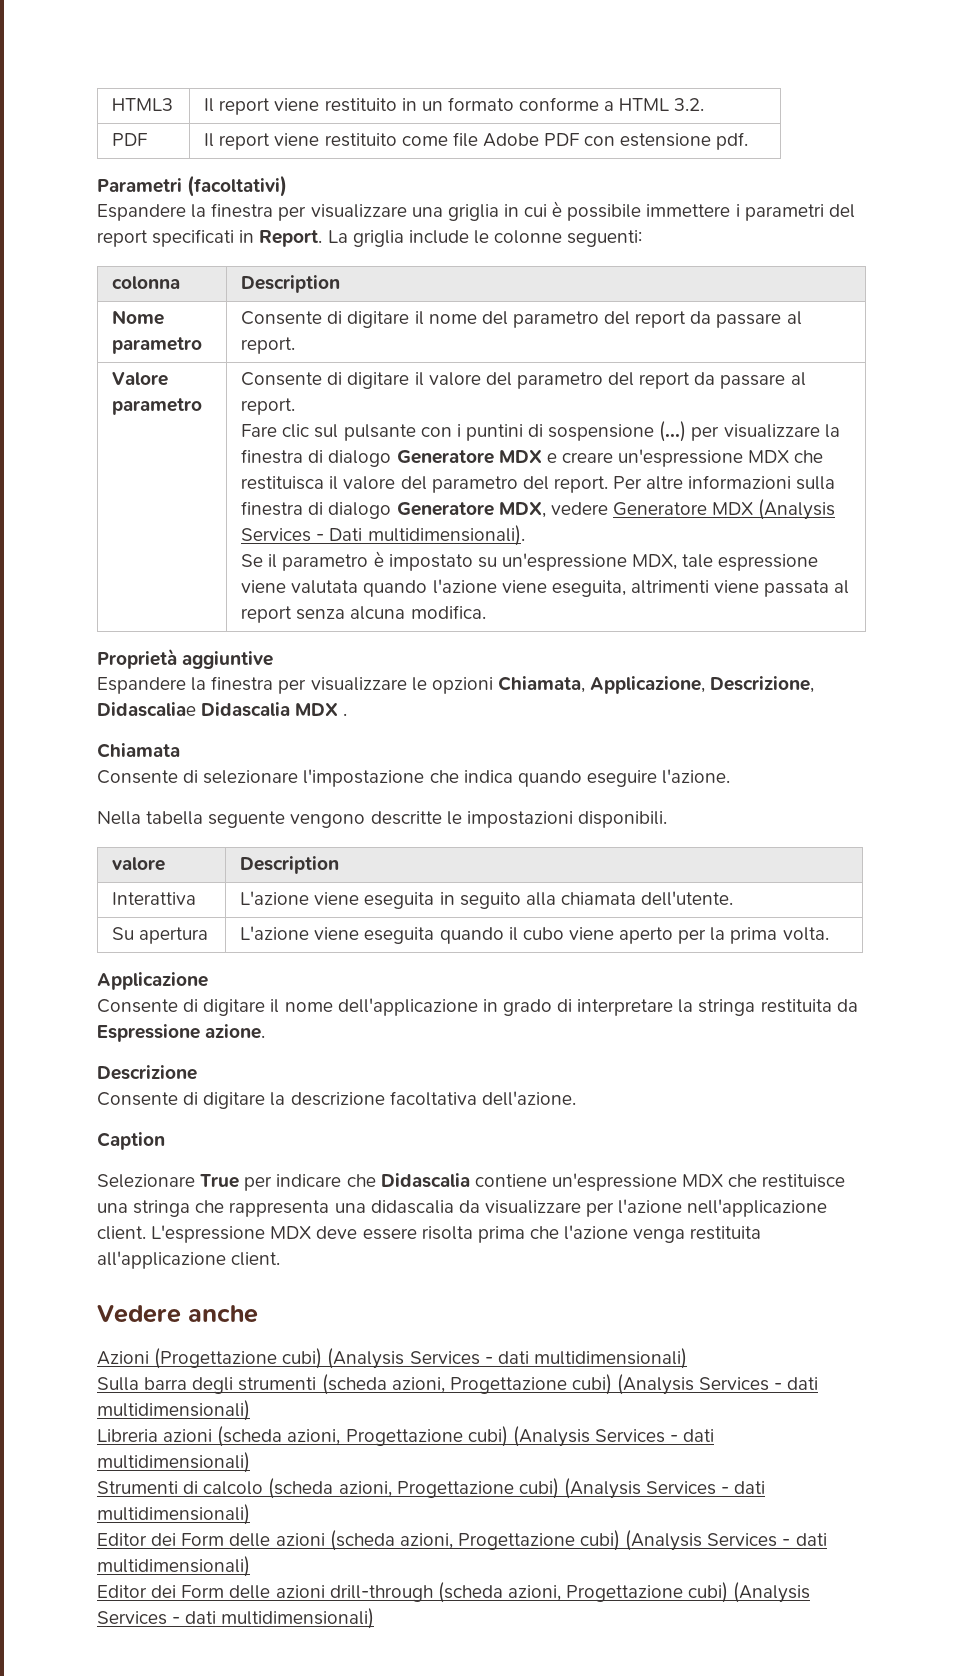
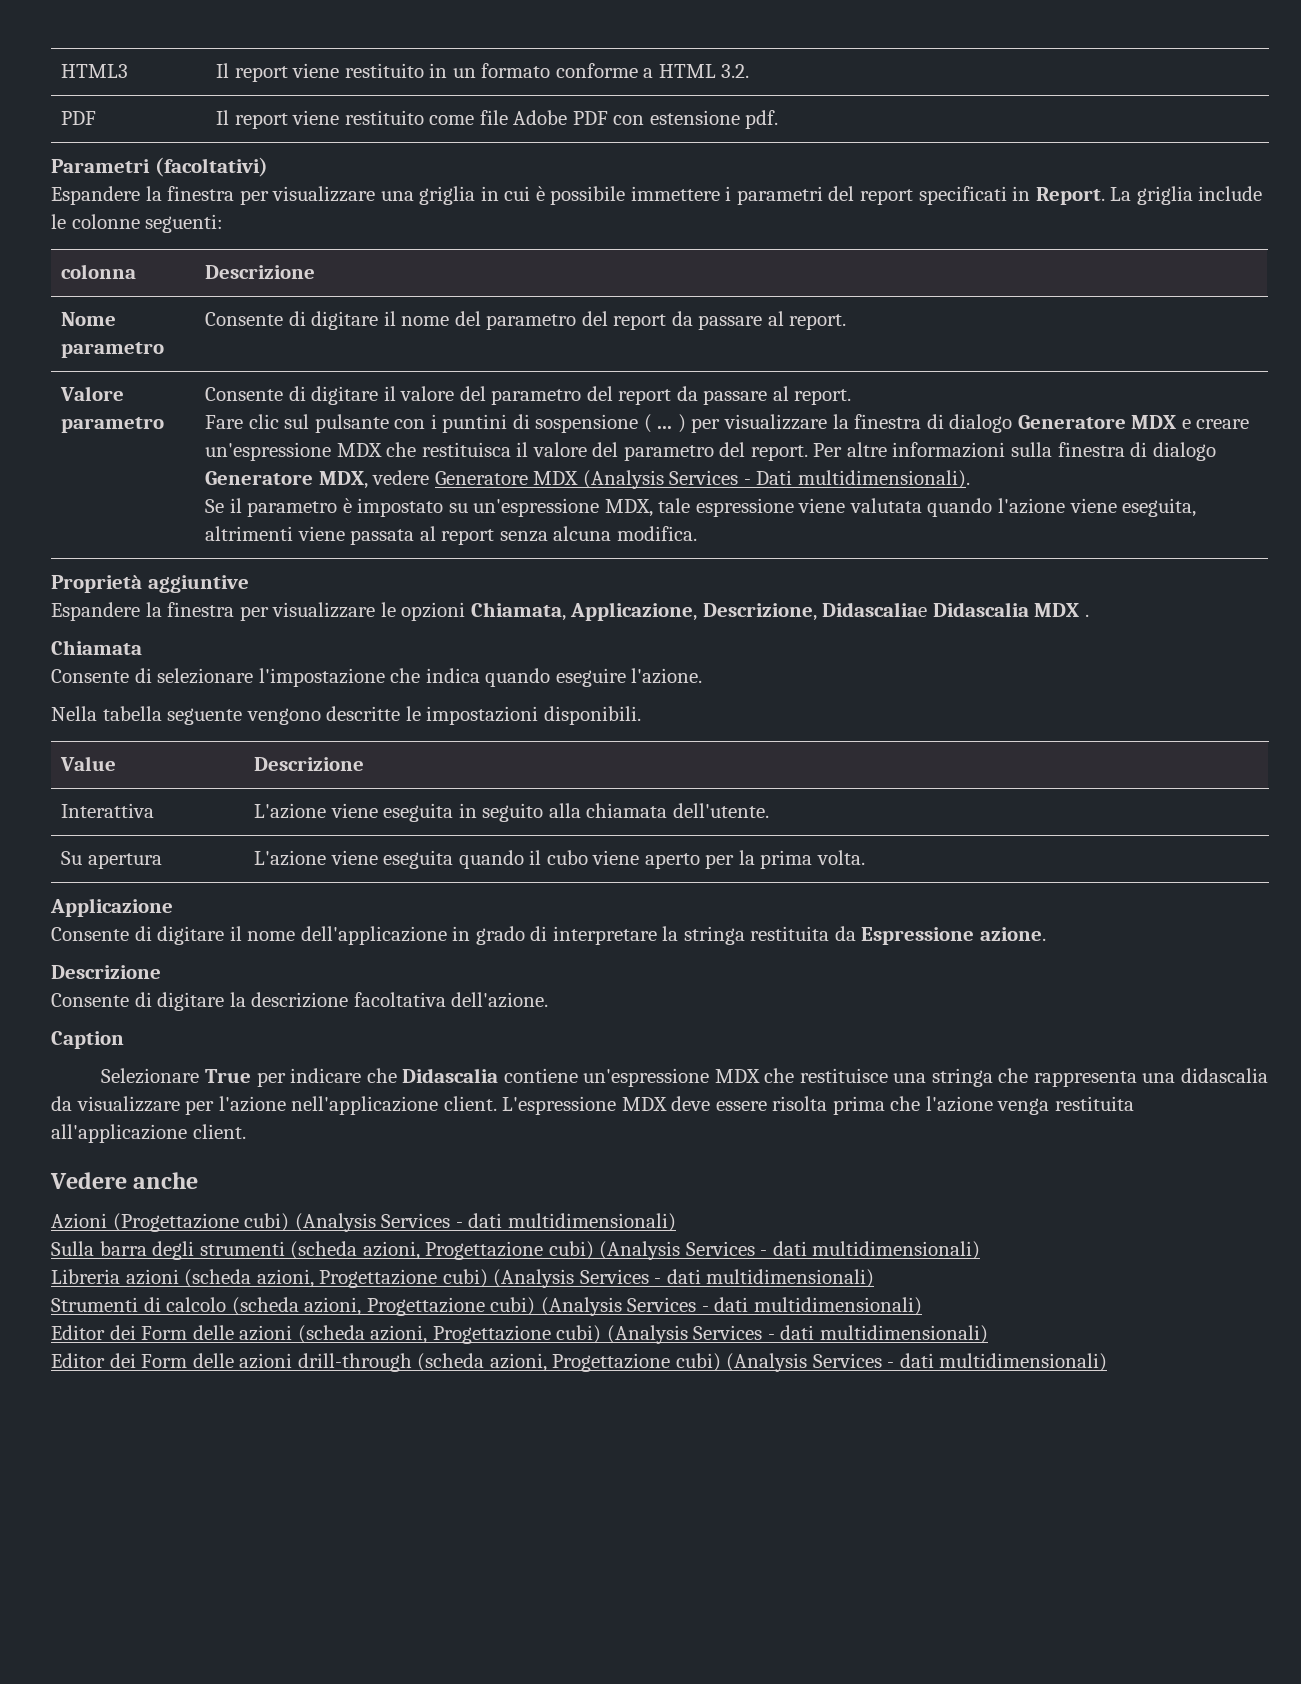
- colonna | Description
+ colonna | Descrizione
- Fare clic sul pulsante con i puntini di sospensione (...) per visualizzare la finestra di dialogo Generatore MDX e creare un'espressione MDX che restituisca il valore del parametro del report.
+ Fare clic sul pulsante con i puntini di sospensione ( ... ) per visualizzare la finestra di dialogo Generatore MDX e creare un'espressione MDX che restituisca il valore del parametro del report.
- valore | Description
+ Value | Descrizione

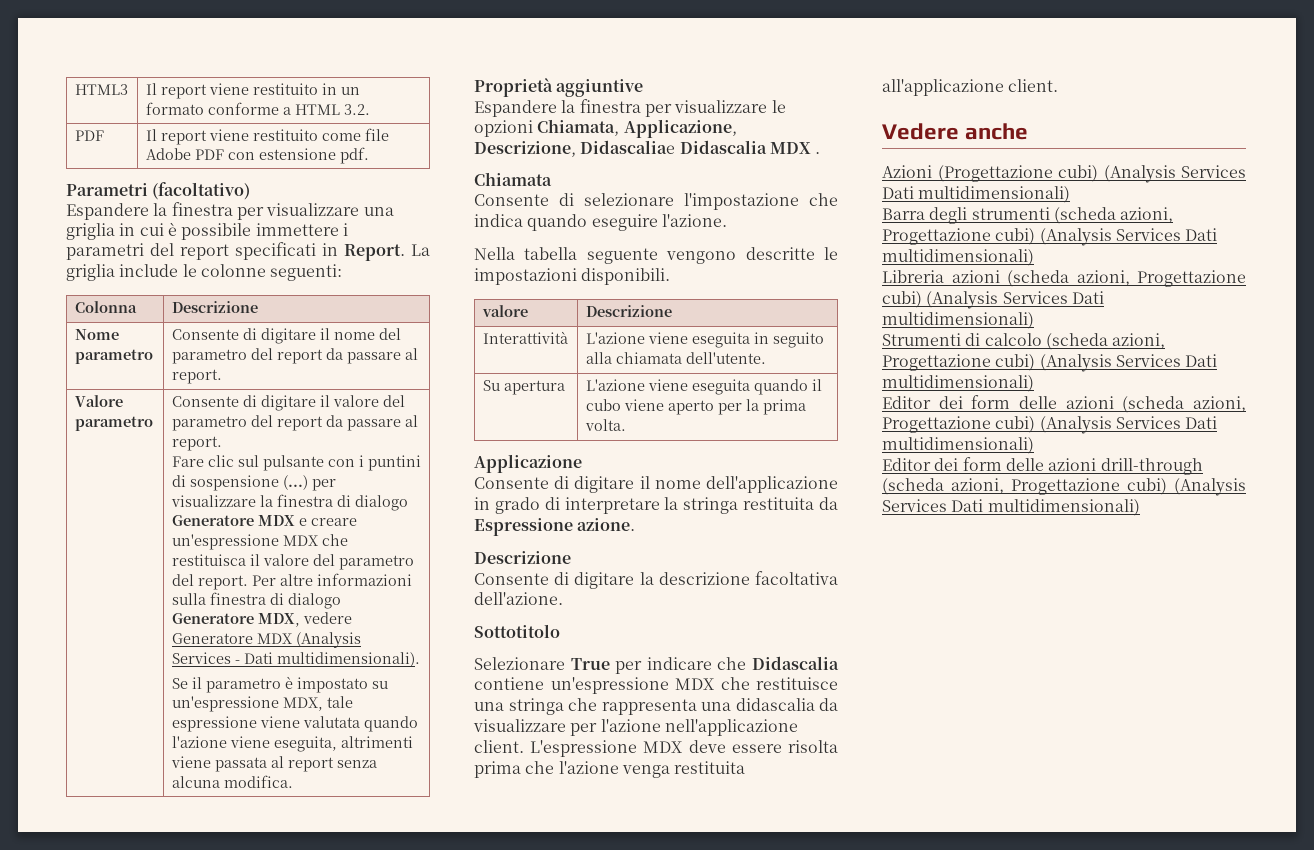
- Parametri (facoltativi)
+ Parametri (facoltativo)
- colonna | Descrizione
+ Colonna | Descrizione
- Fare clic sul pulsante con i puntini di sospensione ( ... ) per visualizzare la finestra di dialogo Generatore MDX e creare un'espressione MDX che restituisca il valore del parametro del report.
+ Fare clic sul pulsante con i puntini di sospensione (...) per visualizzare la finestra di dialogo Generatore MDX e creare un'espressione MDX che restituisca il valore del parametro del report.
- Value | Descrizione
- Interattiva | L'azione viene eseguita in seguito alla chiamata dell'utente.
+ valore | Descrizione
+ Interattività | L'azione viene eseguita in seguito alla chiamata dell'utente.
- Caption
+ Sottotitolo
- Azioni (Progettazione cubi) (Analysis Services - dati multidimensionali)
- Sulla barra degli strumenti (scheda azioni, Progettazione cubi) (Analysis Services - dati multidimensionali)
+ Azioni (Progettazione cubi) (Analysis Services Dati multidimensionali)
+ Barra degli strumenti (scheda azioni, Progettazione cubi) (Analysis Services Dati multidimensionali)
- Libreria azioni (scheda azioni, Progettazione cubi) (Analysis Services - dati multidimensionali)
+ Libreria azioni (scheda azioni, Progettazione cubi) (Analysis Services Dati multidimensionali)
- Strumenti di calcolo (scheda azioni, Progettazione cubi) (Analysis Services - dati multidimensionali)
- Editor dei Form delle azioni (scheda azioni, Progettazione cubi) (Analysis Services - dati multidimensionali)
- Editor dei Form delle azioni drill-through (scheda azioni, Progettazione cubi) (Analysis Services - dati multidimensionali)
+ Strumenti di calcolo (scheda azioni, Progettazione cubi) (Analysis Services Dati multidimensionali)
+ Editor dei form delle azioni (scheda azioni, Progettazione cubi) (Analysis Services Dati multidimensionali)
+ Editor dei form delle azioni drill-through (scheda azioni, Progettazione cubi) (Analysis Services Dati multidimensionali)

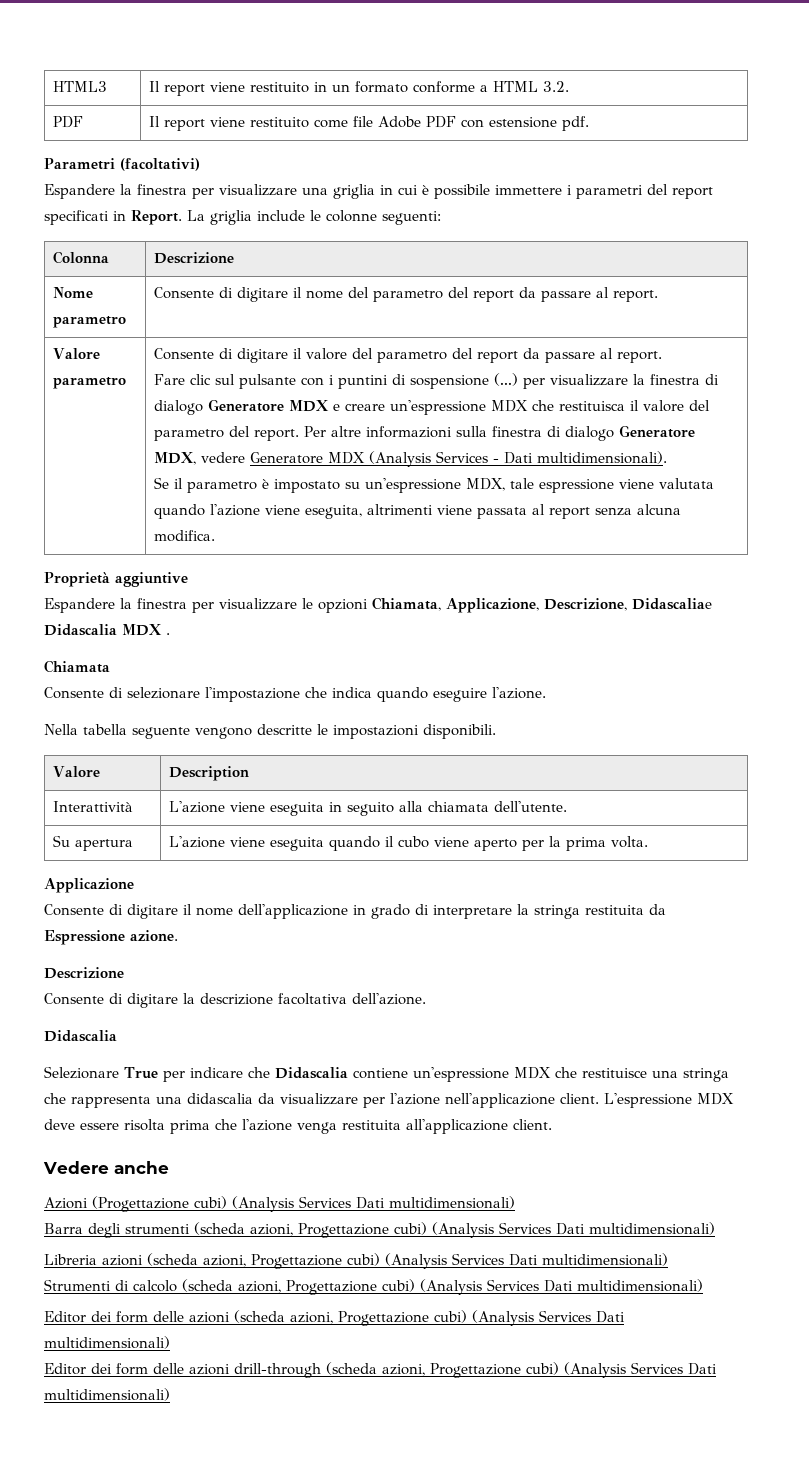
- Parametri (facoltativo)
+ Parametri (facoltativi)
- valore | Descrizione
+ Valore | Description
  Consente di digitare la descrizione facoltativa dell'azione.
- Sottotitolo
+ Didascalia

